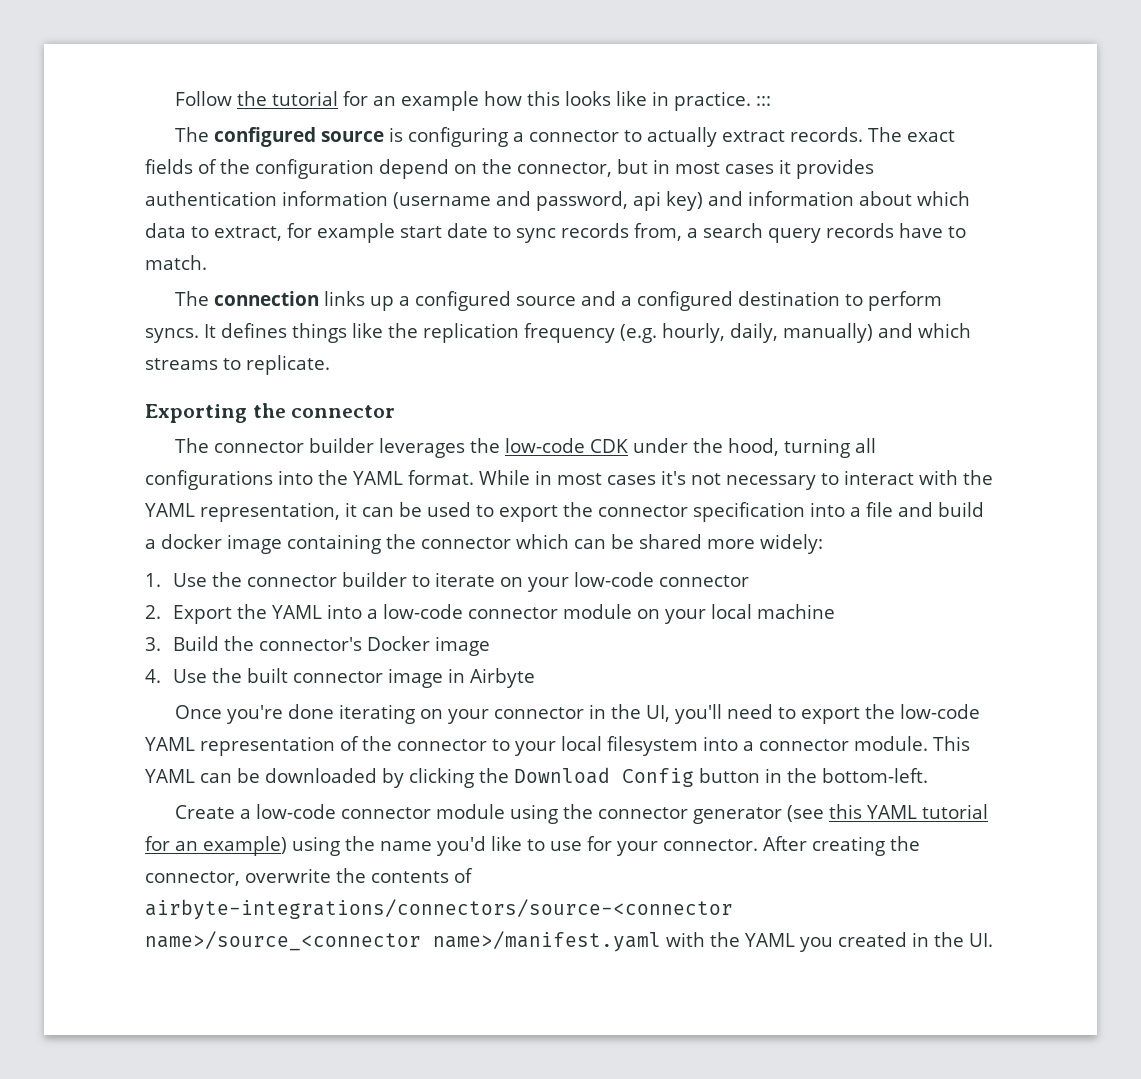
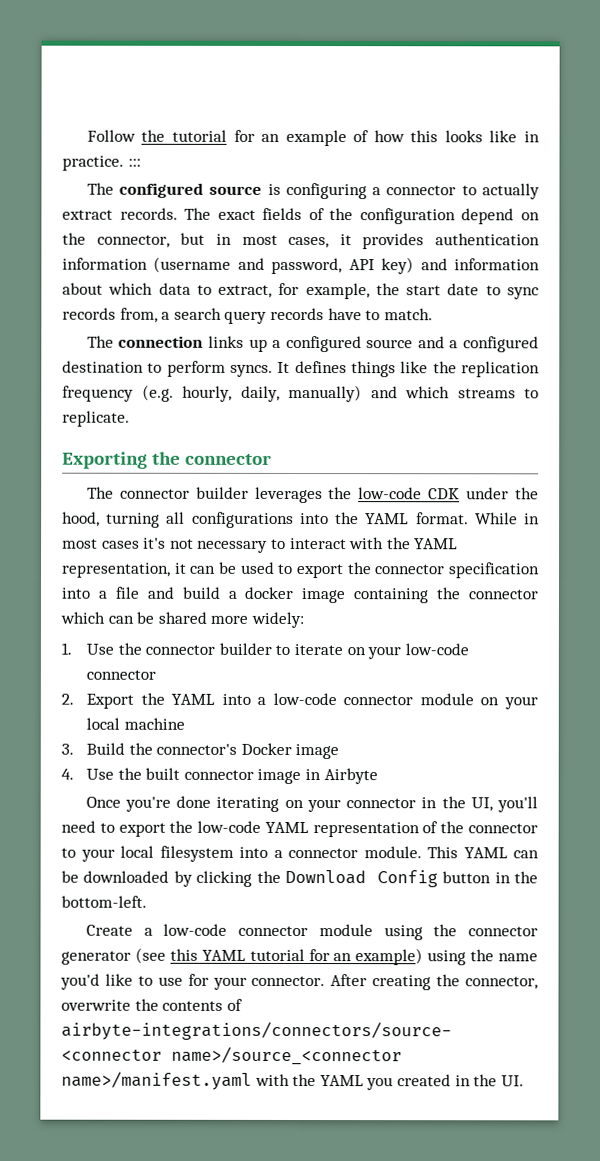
- Follow the tutorial for an example how this looks like in practice. :::
+ Follow the tutorial for an example of how this looks like in practice. :::
- The exact fields of the configuration depend on the connector, but in most cases it provides authentication information (username and password, api key) and information about which data to extract, for example start date to sync records from, a search query records have to match.
+ The exact fields of the configuration depend on the connector, but in most cases, it provides authentication information (username and password, API key) and information about which data to extract, for example, the start date to sync records from, a search query records have to match.

